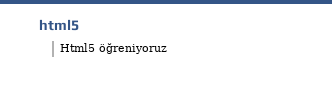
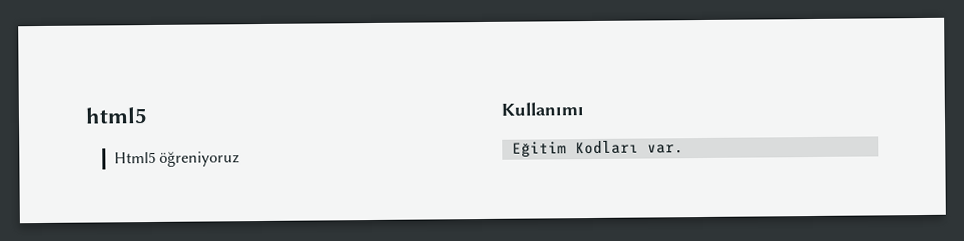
+ Kullanımı
+ Eğitim Kodları var.

